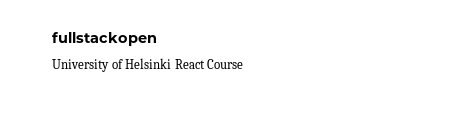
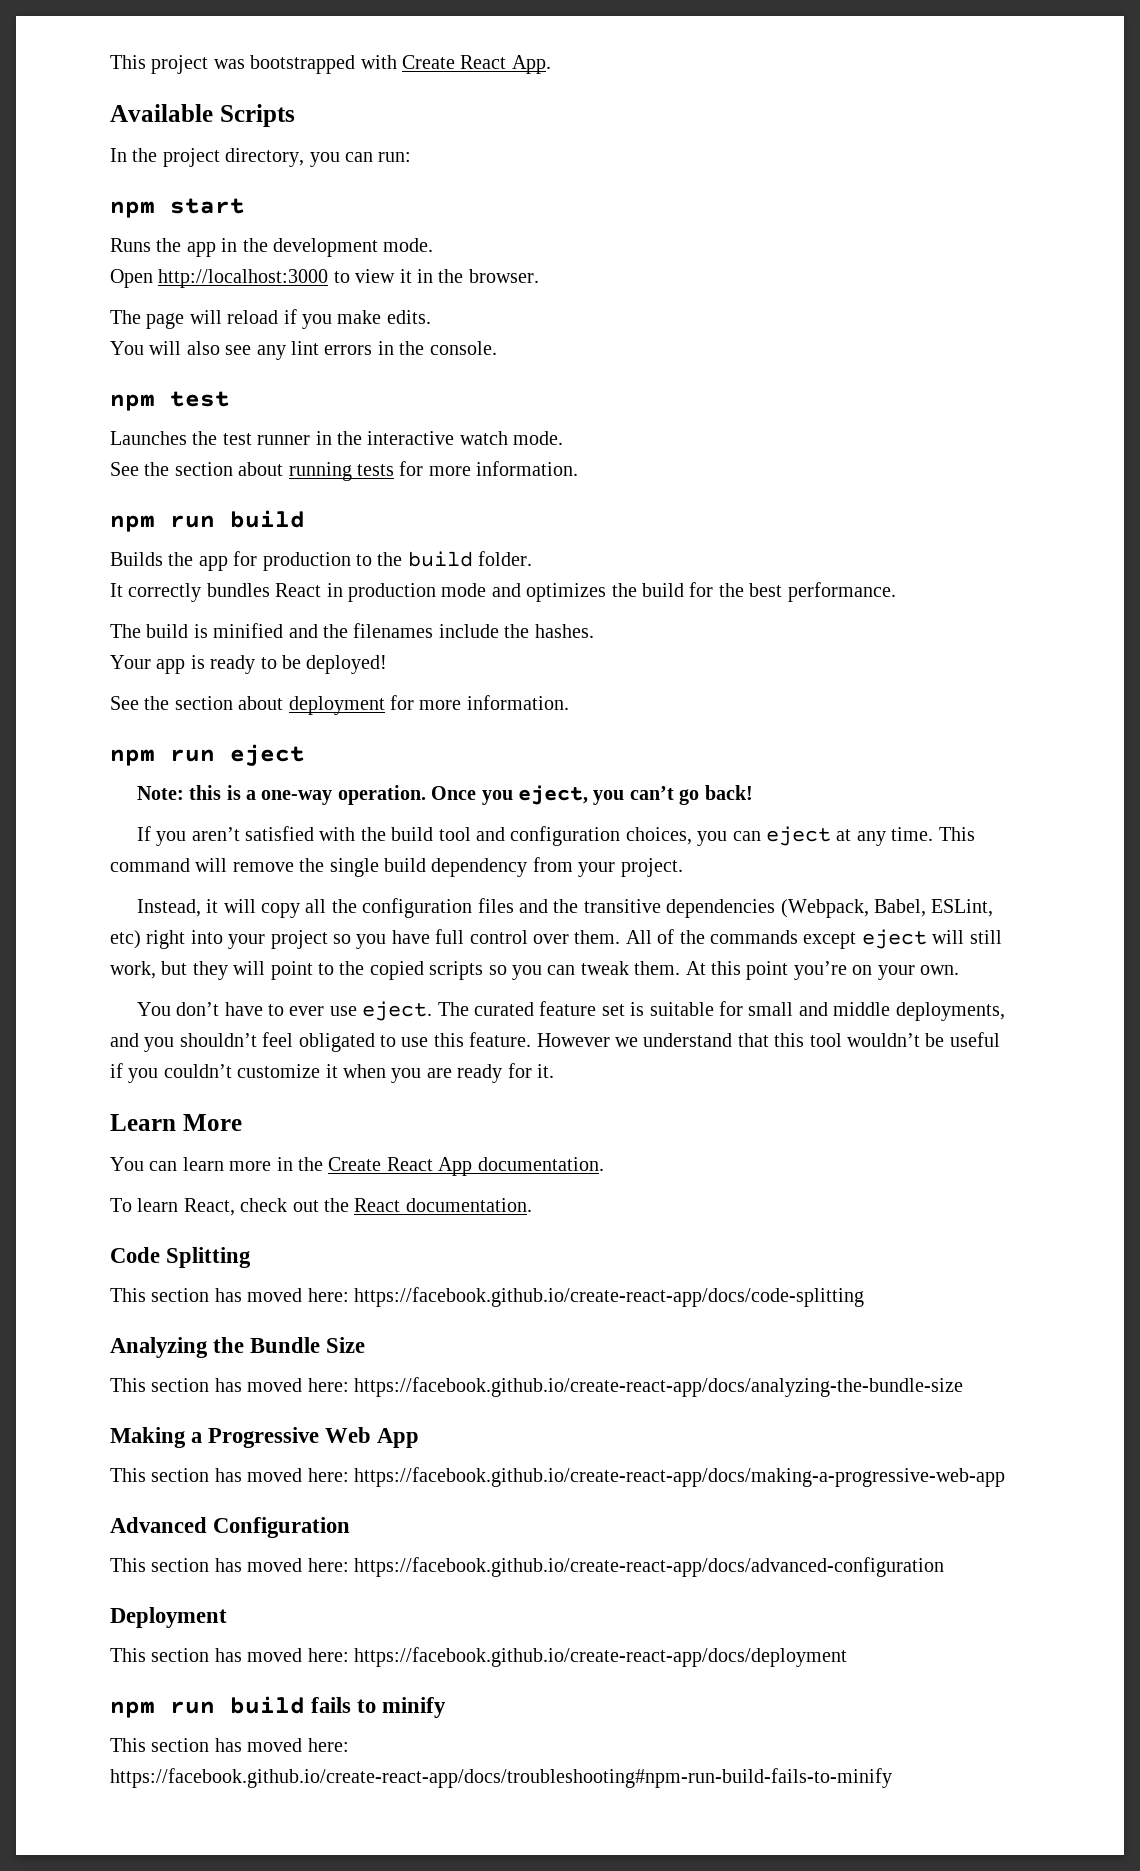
- fullstackopen
- University of Helsinki React Course
+ This project was bootstrapped with Create React App.
+ Available Scripts
+ In the project directory, you can run:
+ npm start
+ Runs the app in the development mode.
+ Open http://localhost:3000 to view it in the browser.
+ The page will reload if you make edits.
+ You will also see any lint errors in the console.
+ npm test
+ Launches the test runner in the interactive watch mode.
+ See the section about running tests for more information.
+ npm run build
+ Builds the app for production to the build folder.
+ It correctly bundles React in production mode and optimizes the build for the best performance.
+ The build is minified and the filenames include the hashes.
+ Your app is ready to be deployed!
+ See the section about deployment for more information.
+ npm run eject
+ Note: this is a one-way operation. Once you eject, you can’t go back!
+ If you aren’t satisfied with the build tool and configuration choices, you can eject at any time. This command will remove the single build dependency from your project.
+ Instead, it will copy all the configuration files and the transitive dependencies (Webpack, Babel, ESLint, etc) right into your project so you have full control over them. All of the commands except eject will still work, but they will point to the copied scripts so you can tweak them. At this point you’re on your own.
+ You don’t have to ever use eject. The curated feature set is suitable for small and middle deployments, and you shouldn’t feel obligated to use this feature. However we understand that this tool wouldn’t be useful if you couldn’t customize it when you are ready for it.
+ Learn More
+ You can learn more in the Create React App documentation.
+ To learn React, check out the React documentation.
+ Code Splitting
+ This section has moved here: https://facebook.github.io/create-react-app/docs/code-splitting
+ Analyzing the Bundle Size
+ This section has moved here: https://facebook.github.io/create-react-app/docs/analyzing-the-bundle-size
+ Making a Progressive Web App
+ This section has moved here: https://facebook.github.io/create-react-app/docs/making-a-progressive-web-app
+ Advanced Configuration
+ This section has moved here: https://facebook.github.io/create-react-app/docs/advanced-configuration
+ Deployment
+ This section has moved here: https://facebook.github.io/create-react-app/docs/deployment
+ npm run build fails to minify
+ This section has moved here: https://facebook.github.io/create-react-app/docs/troubleshooting#npm-run-build-fails-to-minify

